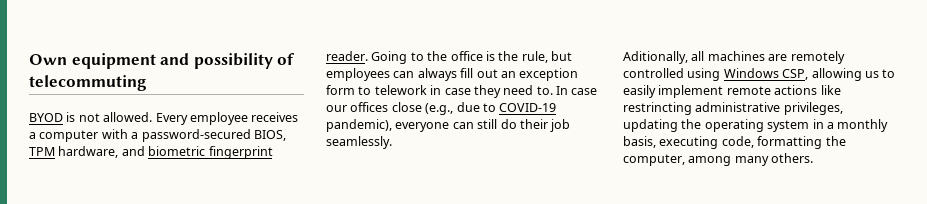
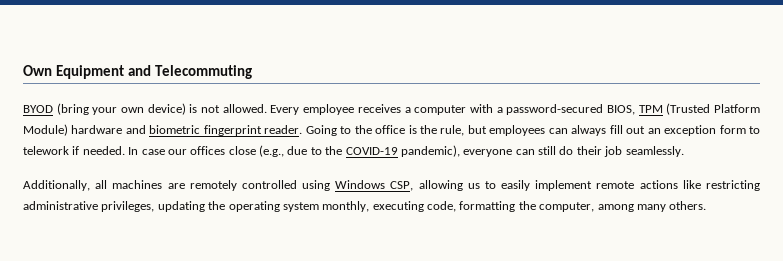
- Own equipment and possibility of telecommuting
- BYOD is not allowed.
+ Own Equipment and Telecommuting
+ BYOD (bring your own device) is not allowed.
- Every employee receives a computer with a password-secured BIOS, TPM hardware, and biometric fingerprint reader.
+ Every employee receives a computer with a password-secured BIOS, TPM (Trusted Platform Module) hardware and biometric fingerprint reader.
- Going to the office is the rule, but employees can always fill out an exception form to telework in case they need to.
+ Going to the office is the rule, but employees can always fill out an exception form to telework if needed.
- In case our offices close (e.g., due to COVID-19 pandemic), everyone can still do their job seamlessly.
+ In case our offices close (e.g., due to the COVID-19 pandemic), everyone can still do their job seamlessly.
- Aditionally, all machines are remotely controlled using Windows CSP, allowing us to easily implement remote actions like restrincting administrative privileges, updating the operating system in a monthly basis, executing code, formatting the computer, among many others.
+ Additionally, all machines are remotely controlled using Windows CSP, allowing us to easily implement remote actions like restricting administrative privileges, updating the operating system monthly, executing code, formatting the computer, among many others.

